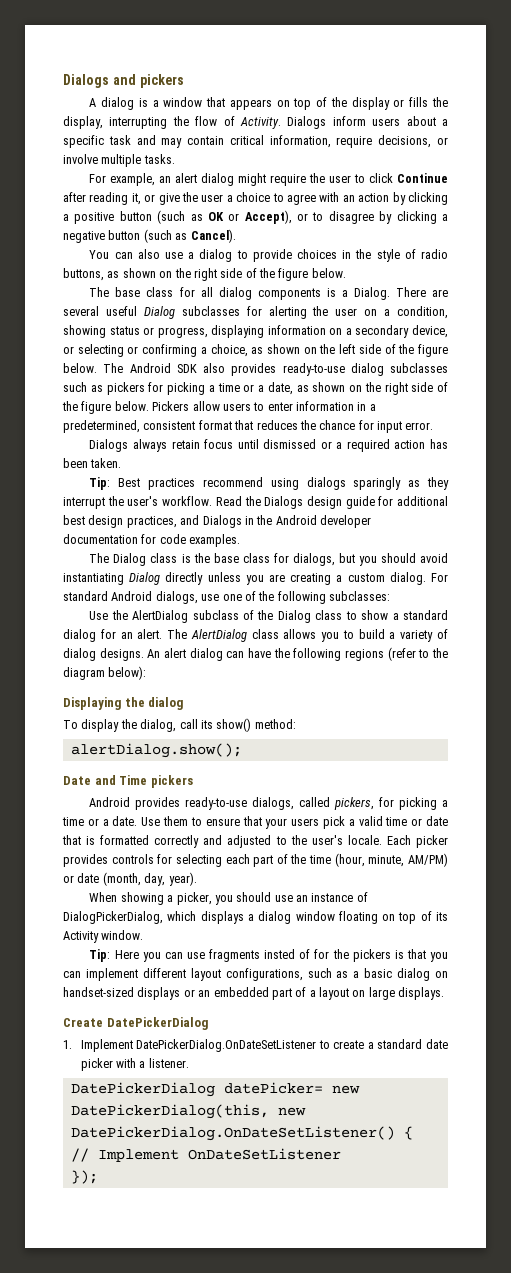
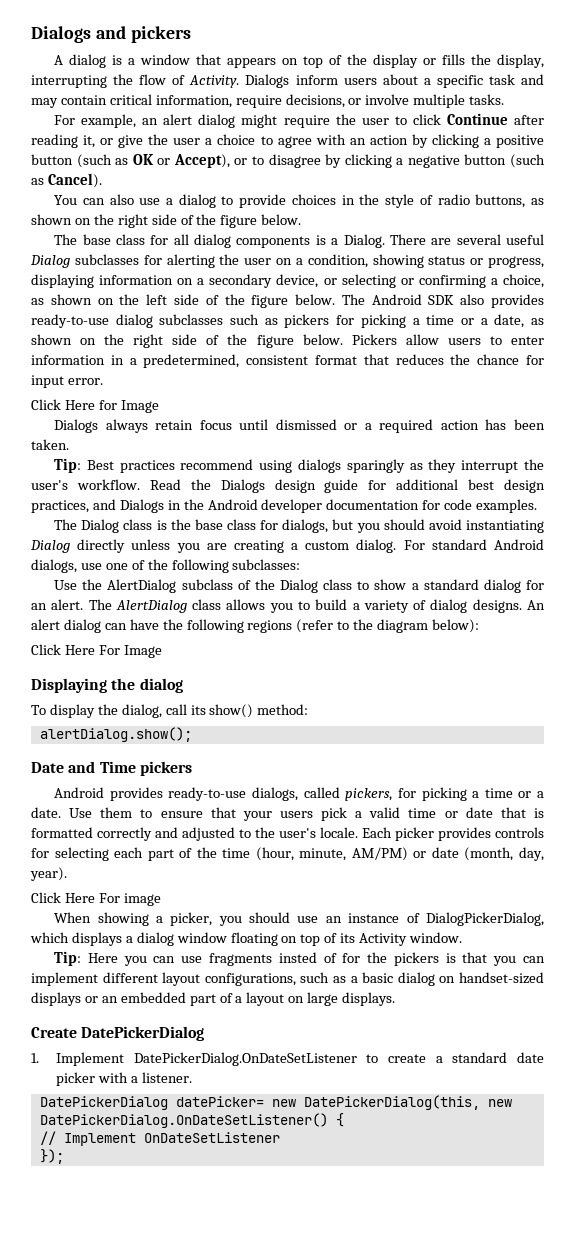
+ Click Here for Image
+ Click Here For Image
+ Click Here For image

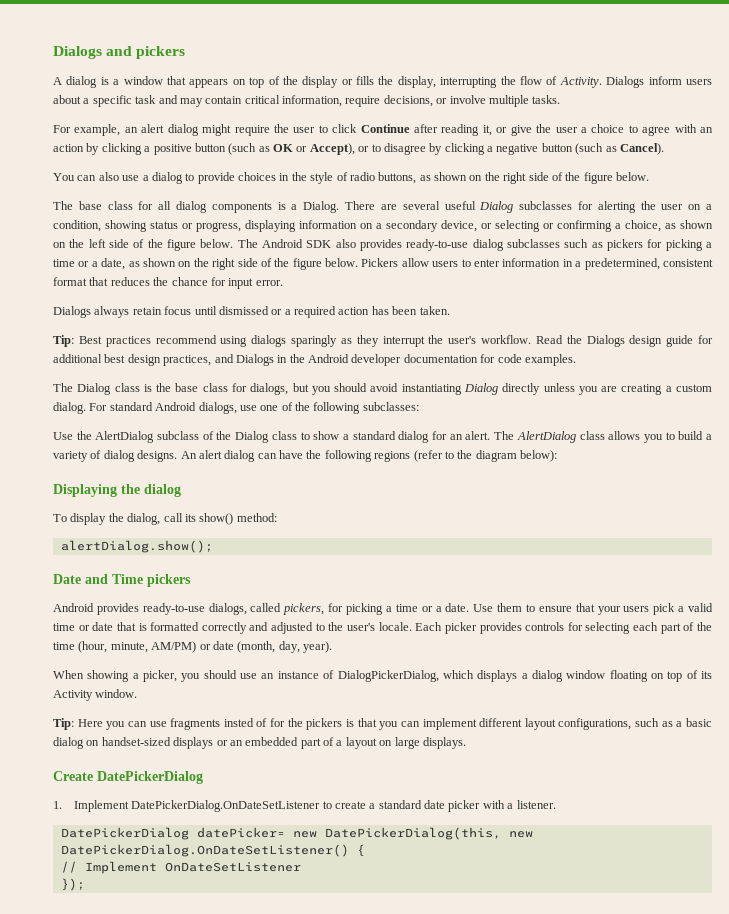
- Click Here for Image
- Click Here For Image
- Click Here For image

